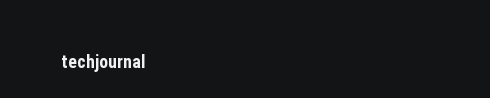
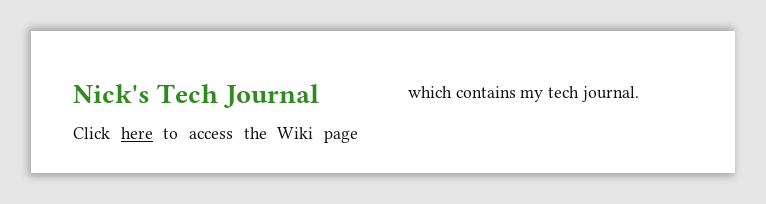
- techjournal
+ Nick's Tech Journal
+ Click here to access the Wiki page which contains my tech journal.

